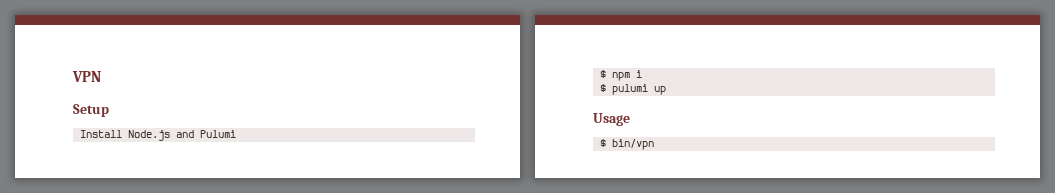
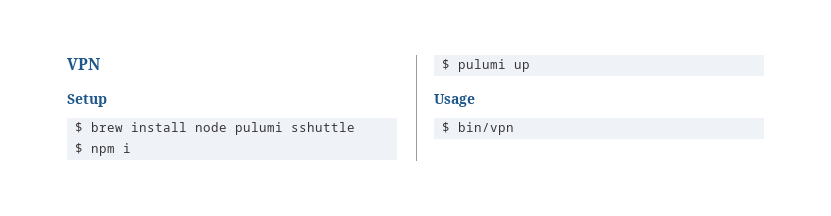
- Install Node.js and Pulumi
+ $ brew install node pulumi sshuttle

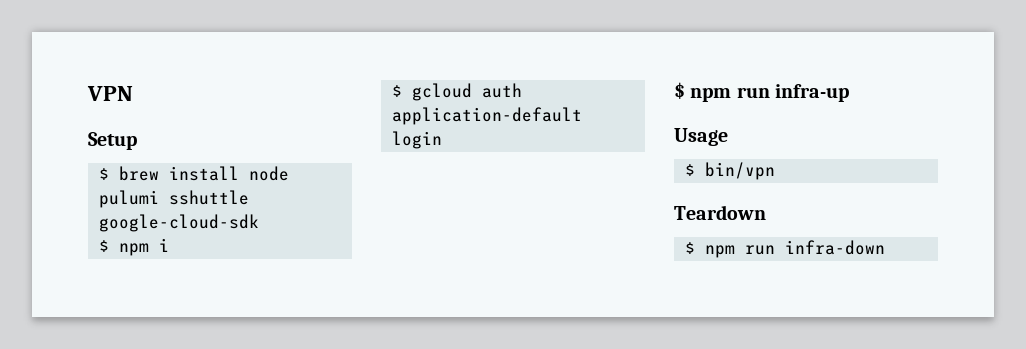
- $ brew install node pulumi sshuttle
+ $ brew install node pulumi sshuttle google-cloud-sdk
- $ pulumi up
+ $ gcloud auth application-default login
+ $ npm run infra-up
  Usage
  $ bin/vpn
+ Teardown
+ $ npm run infra-down

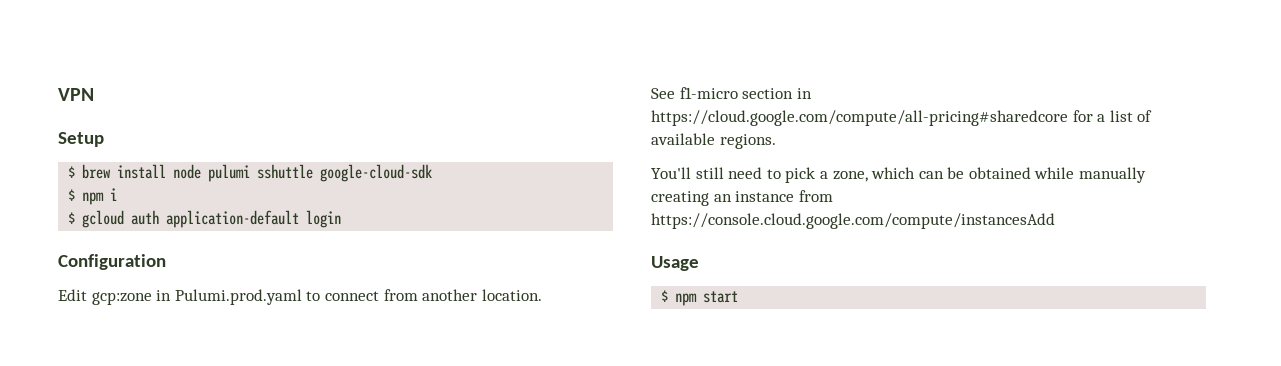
- $ npm run infra-up
+ Configuration
+ Edit gcp:zone in Pulumi.prod.yaml to connect from another location.
+ See f1-micro section in https://cloud.google.com/compute/all-pricing#sharedcore for a list of available regions.
+ You'll still need to pick a zone, which can be obtained while manually creating an instance from https://console.cloud.google.com/compute/instancesAdd
  Usage
- $ bin/vpn
- Teardown
- $ npm run infra-down
+ $ npm start

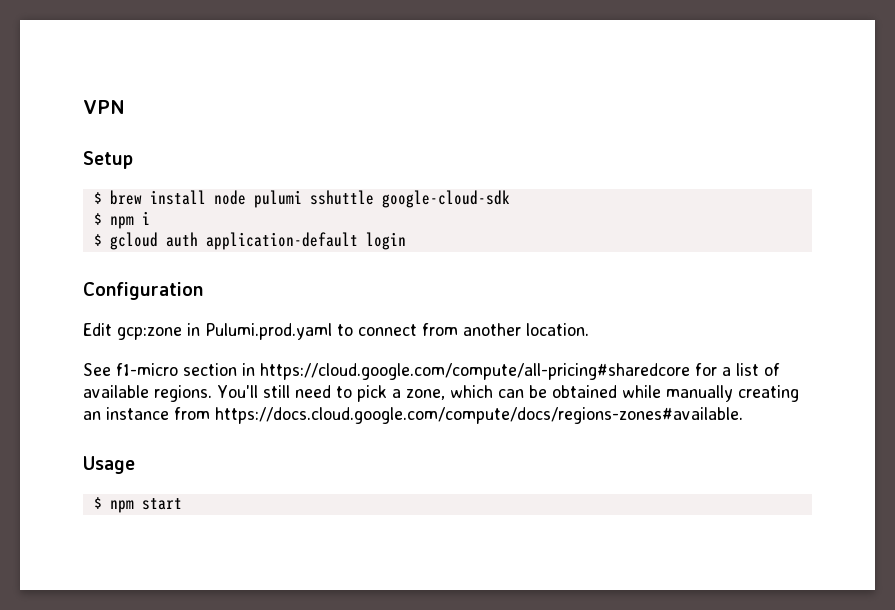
- See f1-micro section in https://cloud.google.com/compute/all-pricing#sharedcore for a list of available regions.
- You'll still need to pick a zone, which can be obtained while manually creating an instance from https://console.cloud.google.com/compute/instancesAdd
+ See f1-micro section in https://cloud.google.com/compute/all-pricing#sharedcore for a list of available regions. You'll still need to pick a zone, which can be obtained while manually creating an instance from https://docs.cloud.google.com/compute/docs/regions-zones#available.

